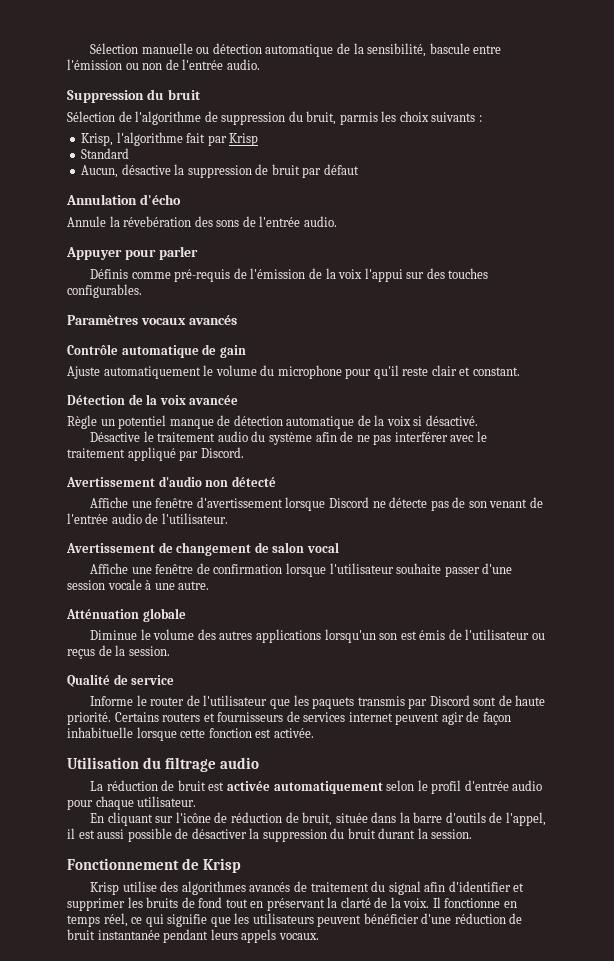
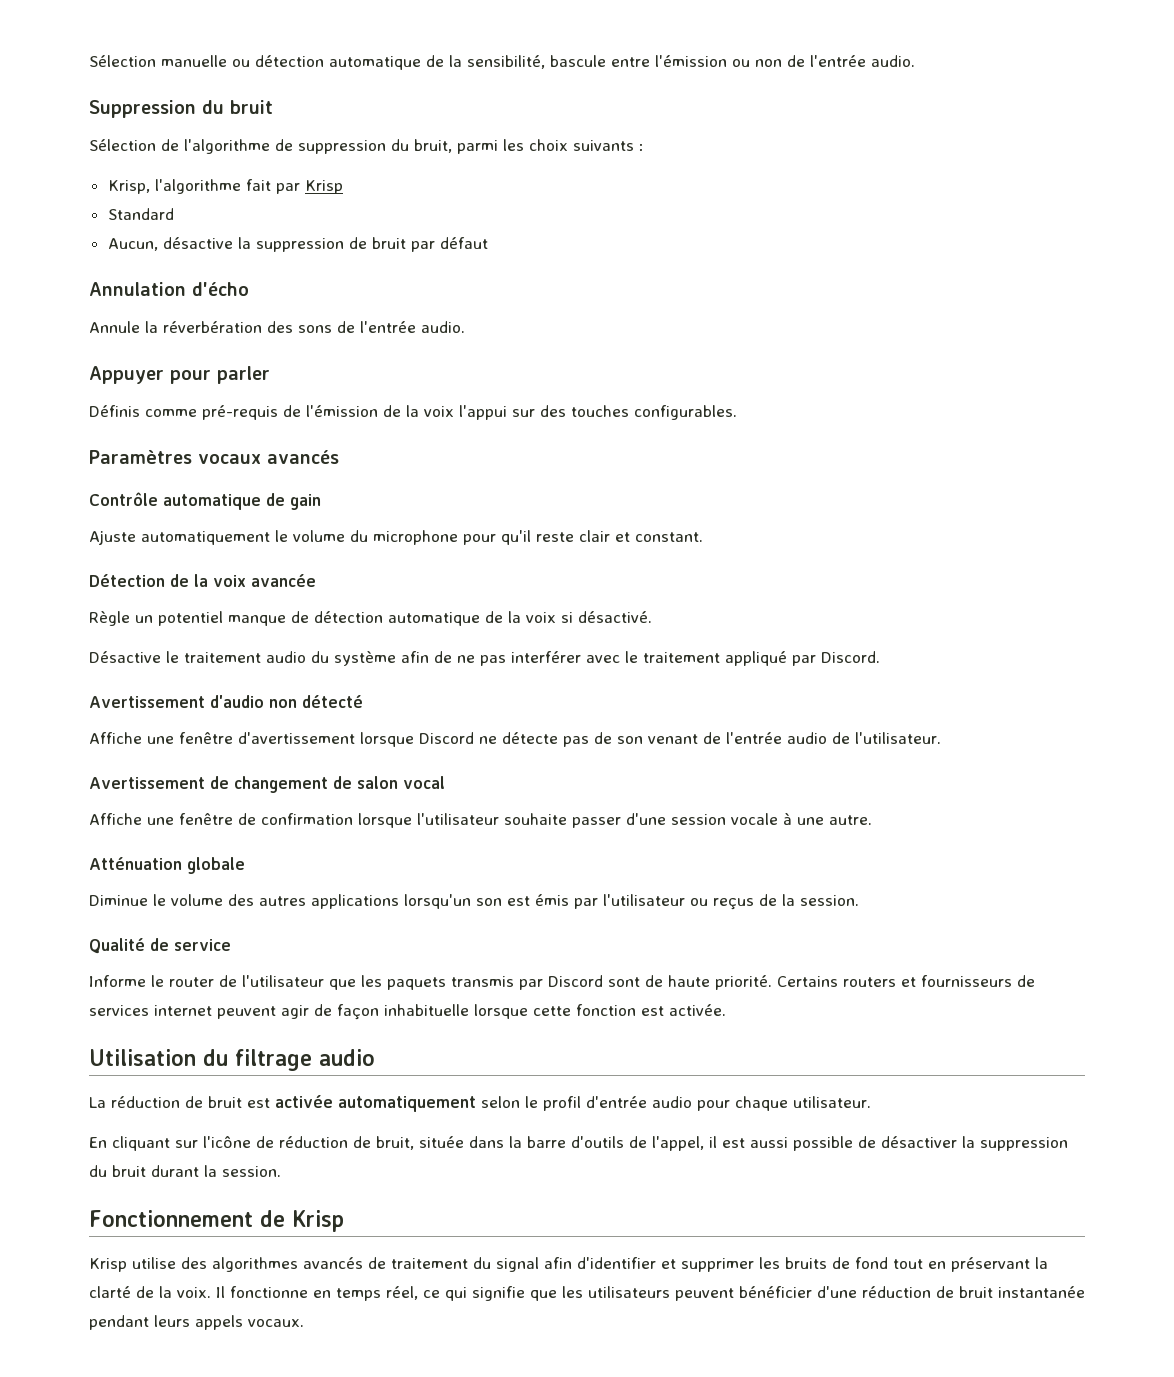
- Sélection de l'algorithme de suppression du bruit, parmis les choix suivants :
+ Sélection de l'algorithme de suppression du bruit, parmi les choix suivants :
- Annule la révebération des sons de l'entrée audio.
+ Annule la réverbération des sons de l'entrée audio.
- Diminue le volume des autres applications lorsqu'un son est émis de l'utilisateur ou reçus de la session.
+ Diminue le volume des autres applications lorsqu'un son est émis par l'utilisateur ou reçus de la session.

